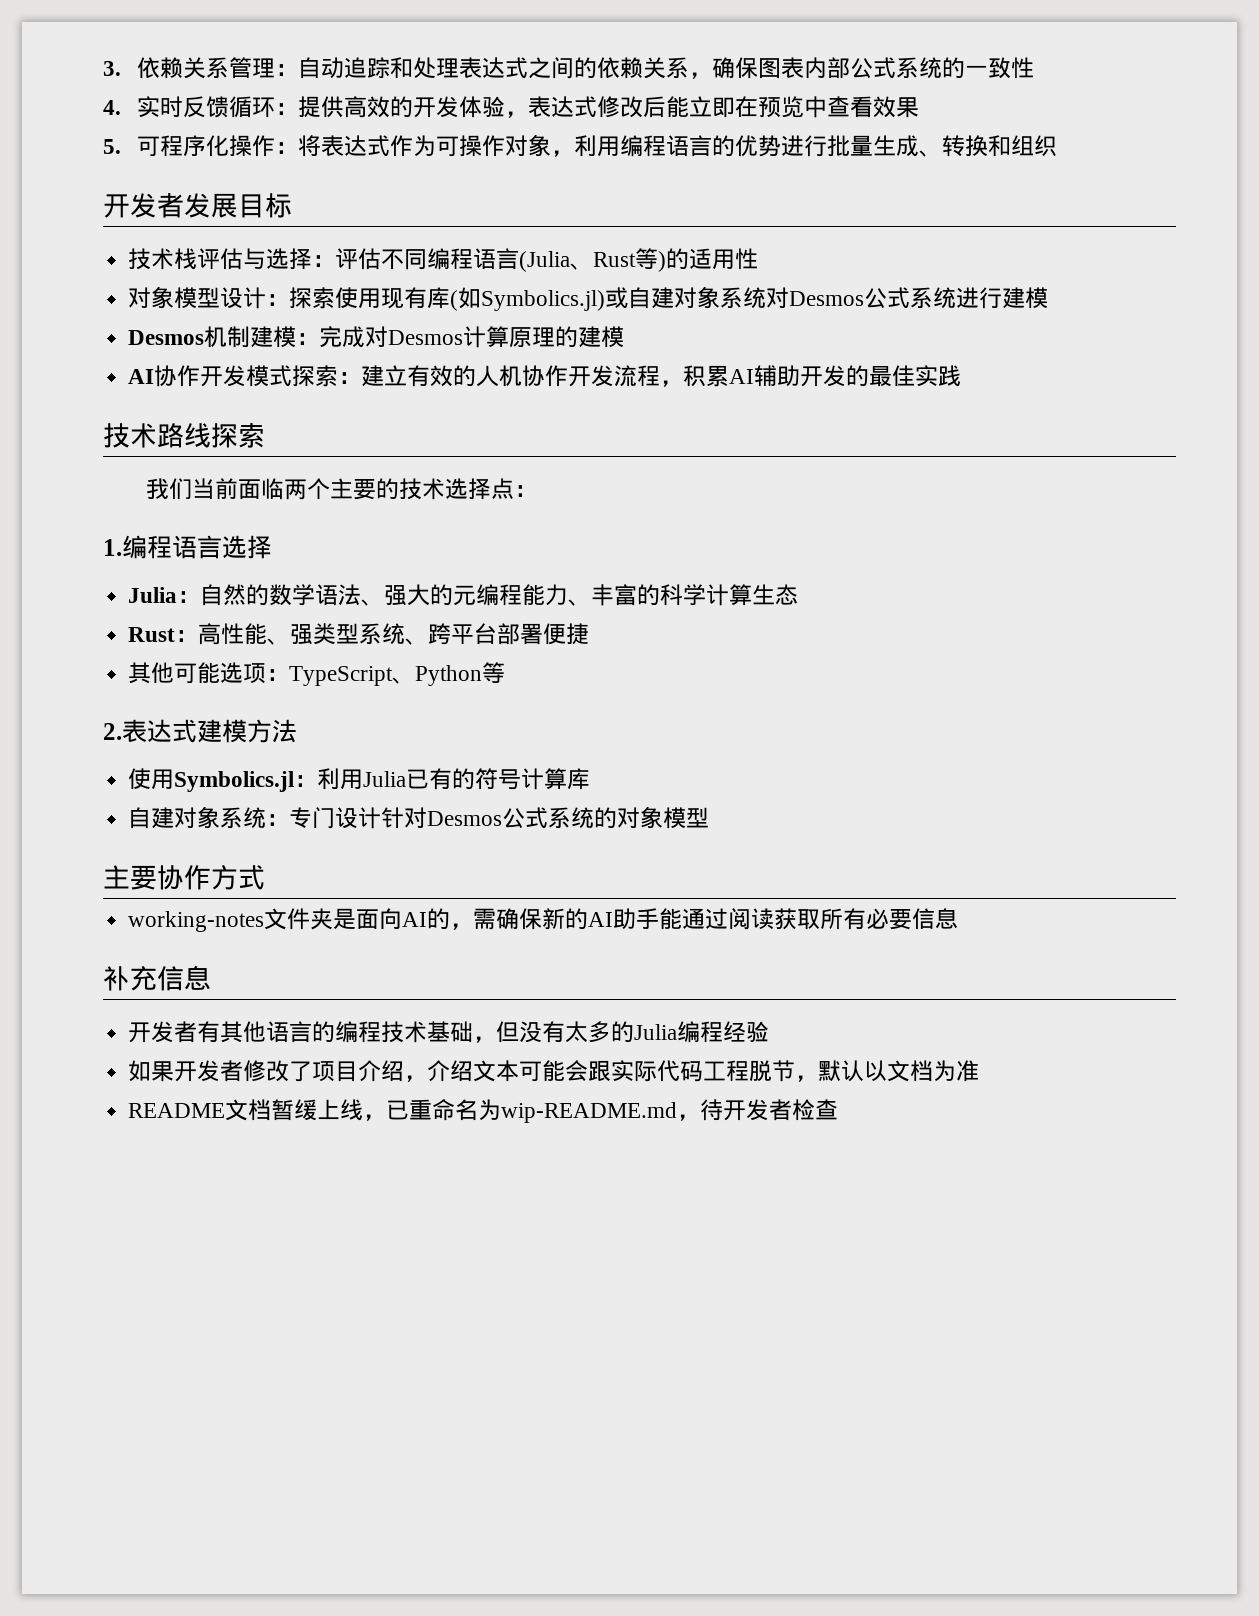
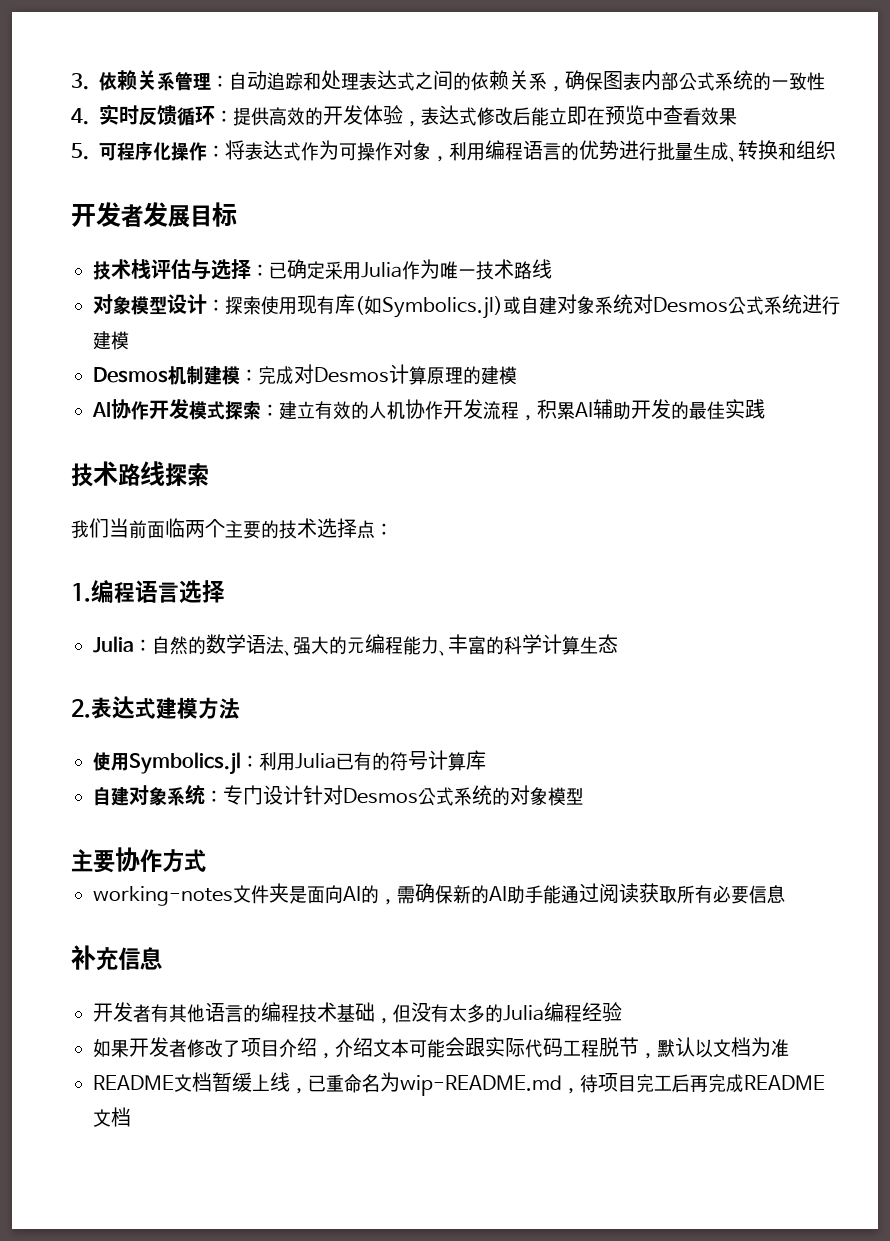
- 技术栈评估与选择：评估不同编程语言(Julia、Rust等)的适用性
+ 技术栈评估与选择：已确定采用Julia作为唯一技术路线
- Rust：高性能、强类型系统、跨平台部署便捷
- 其他可能选项：TypeScript、Python等
- README文档暂缓上线，已重命名为wip-README.md，待开发者检查
+ README文档暂缓上线，已重命名为wip-README.md，待项目完工后再完成README文档

